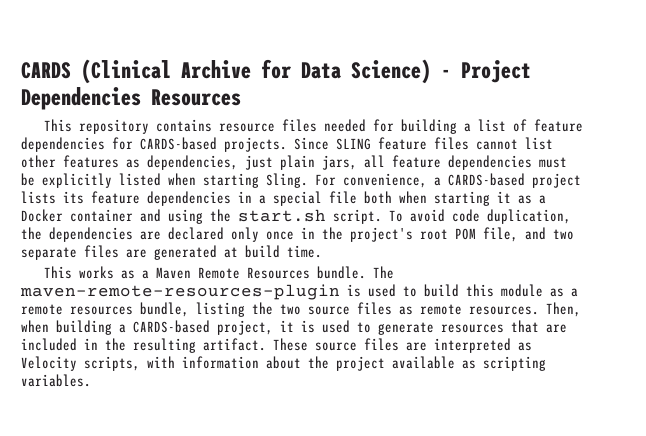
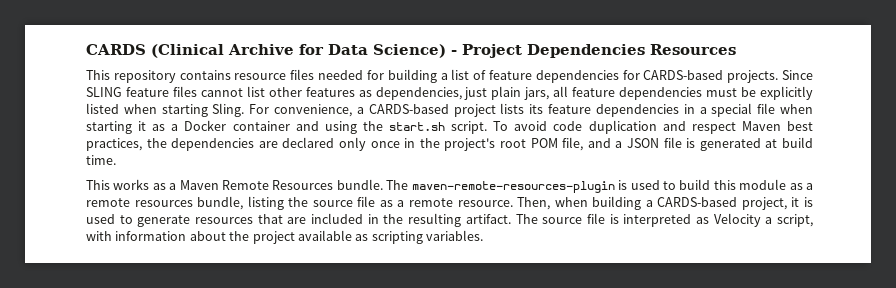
- For convenience, a CARDS-based project lists its feature dependencies in a special file both when starting it as a Docker container and using the start.sh script.
+ For convenience, a CARDS-based project lists its feature dependencies in a special file when starting it as a Docker container and using the start.sh script.
- To avoid code duplication, the dependencies are declared only once in the project's root POM file, and two separate files are generated at build time.
+ To avoid code duplication and respect Maven best practices, the dependencies are declared only once in the project's root POM file, and a JSON file is generated at build time.
- The maven-remote-resources-plugin is used to build this module as a remote resources bundle, listing the two source files as remote resources.
+ The maven-remote-resources-plugin is used to build this module as a remote resources bundle, listing the source file as a remote resource.
- These source files are interpreted as Velocity scripts, with information about the project available as scripting variables.
+ The source file is interpreted as Velocity a script, with information about the project available as scripting variables.

